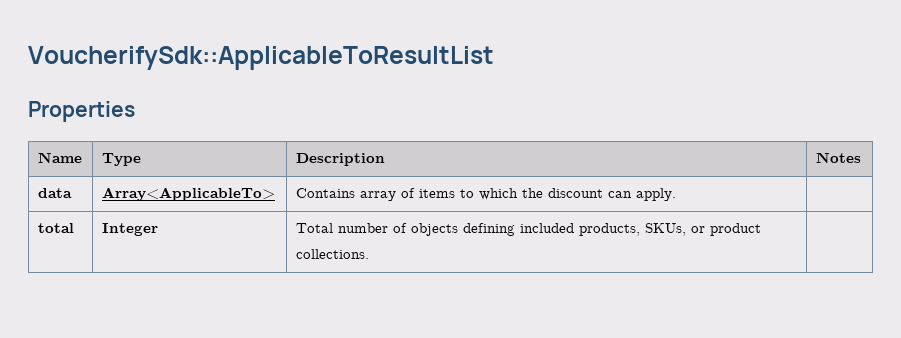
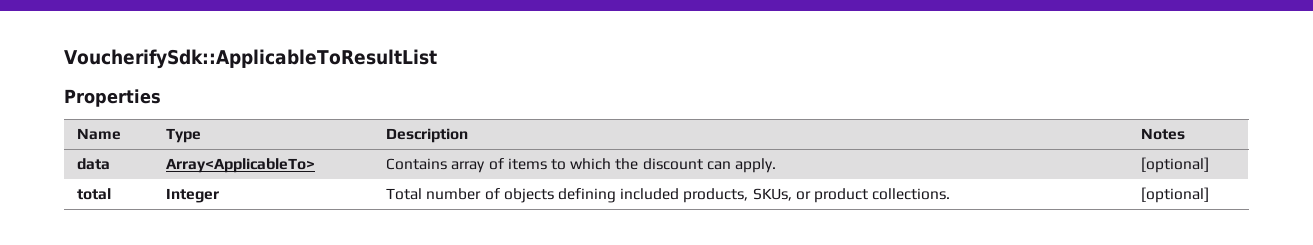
- data | Array<ApplicableTo> | Contains array of items to which the discount can apply. |
+ data | Array<ApplicableTo> | Contains array of items to which the discount can apply. | [optional]
- total | Integer | Total number of objects defining included products, SKUs, or product collections. |
+ total | Integer | Total number of objects defining included products, SKUs, or product collections. | [optional]

